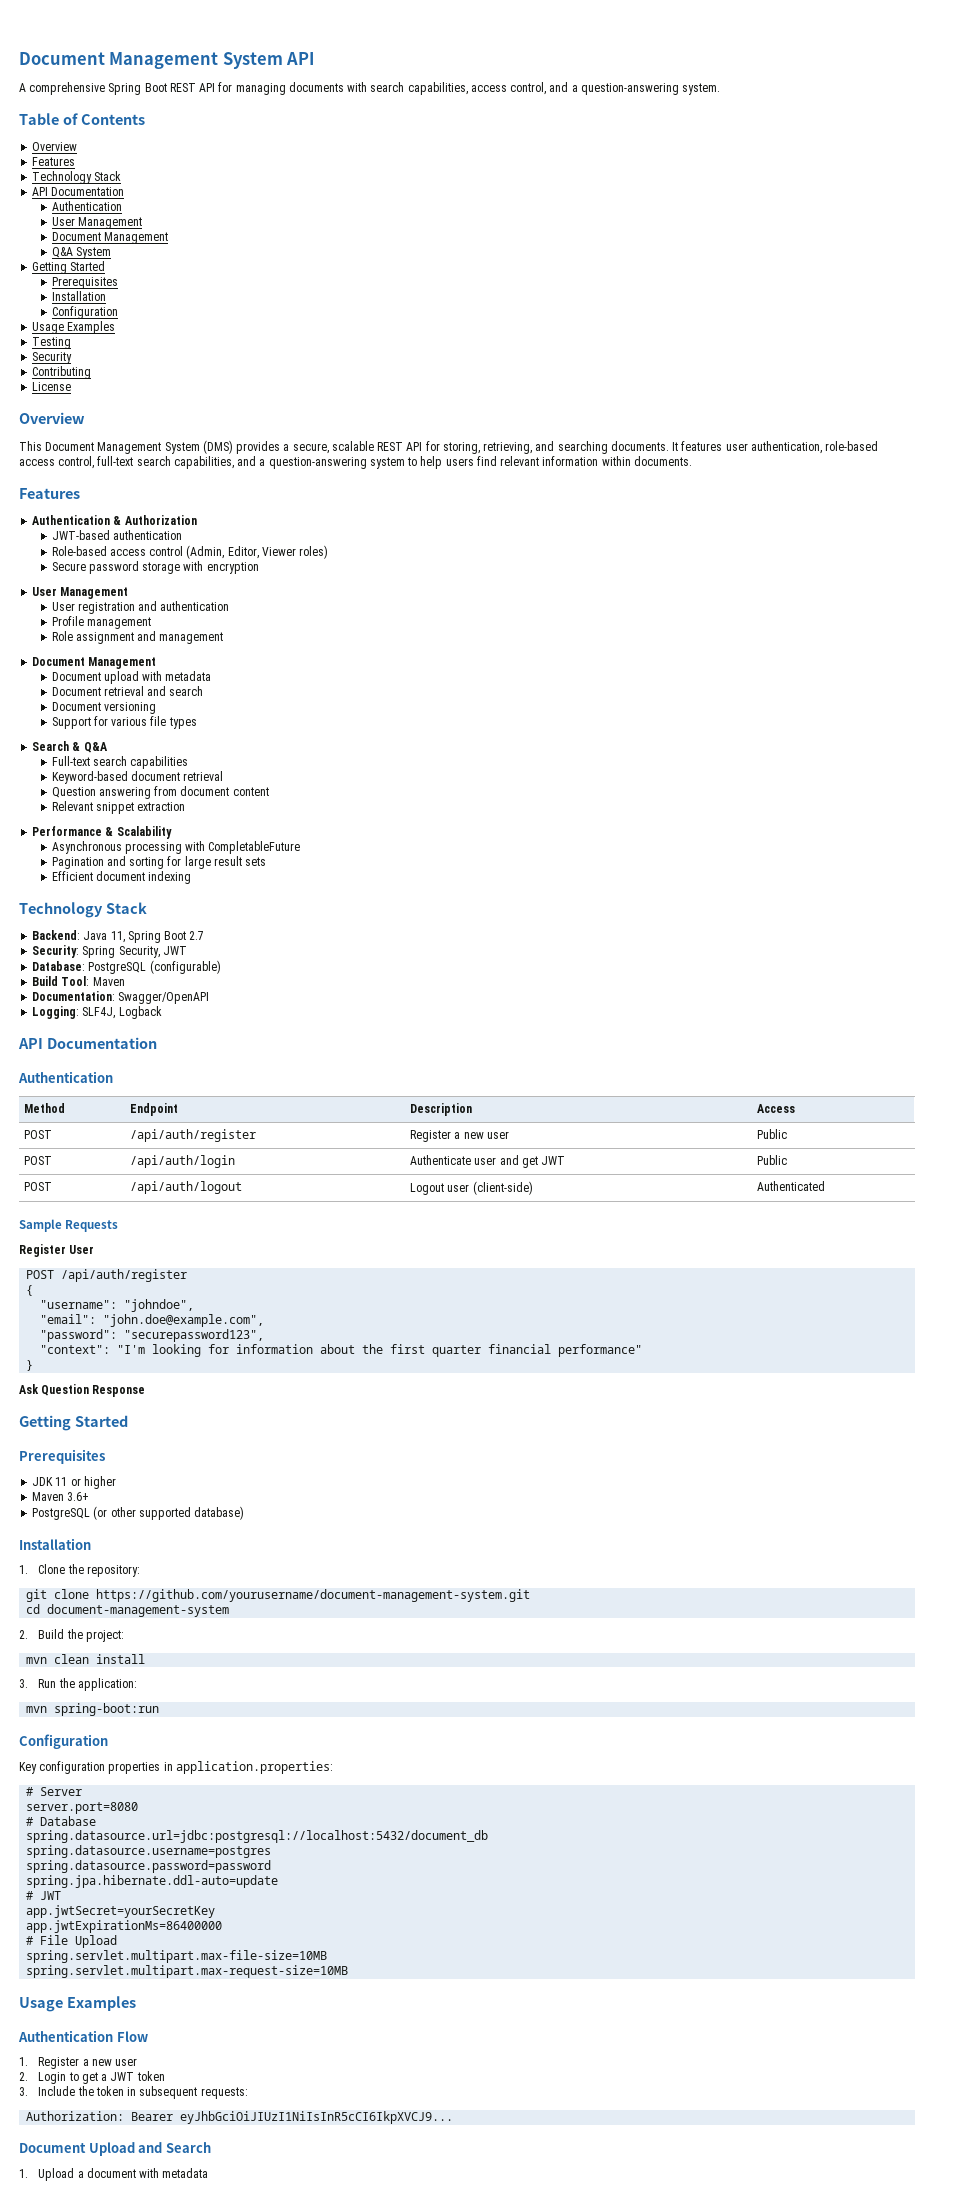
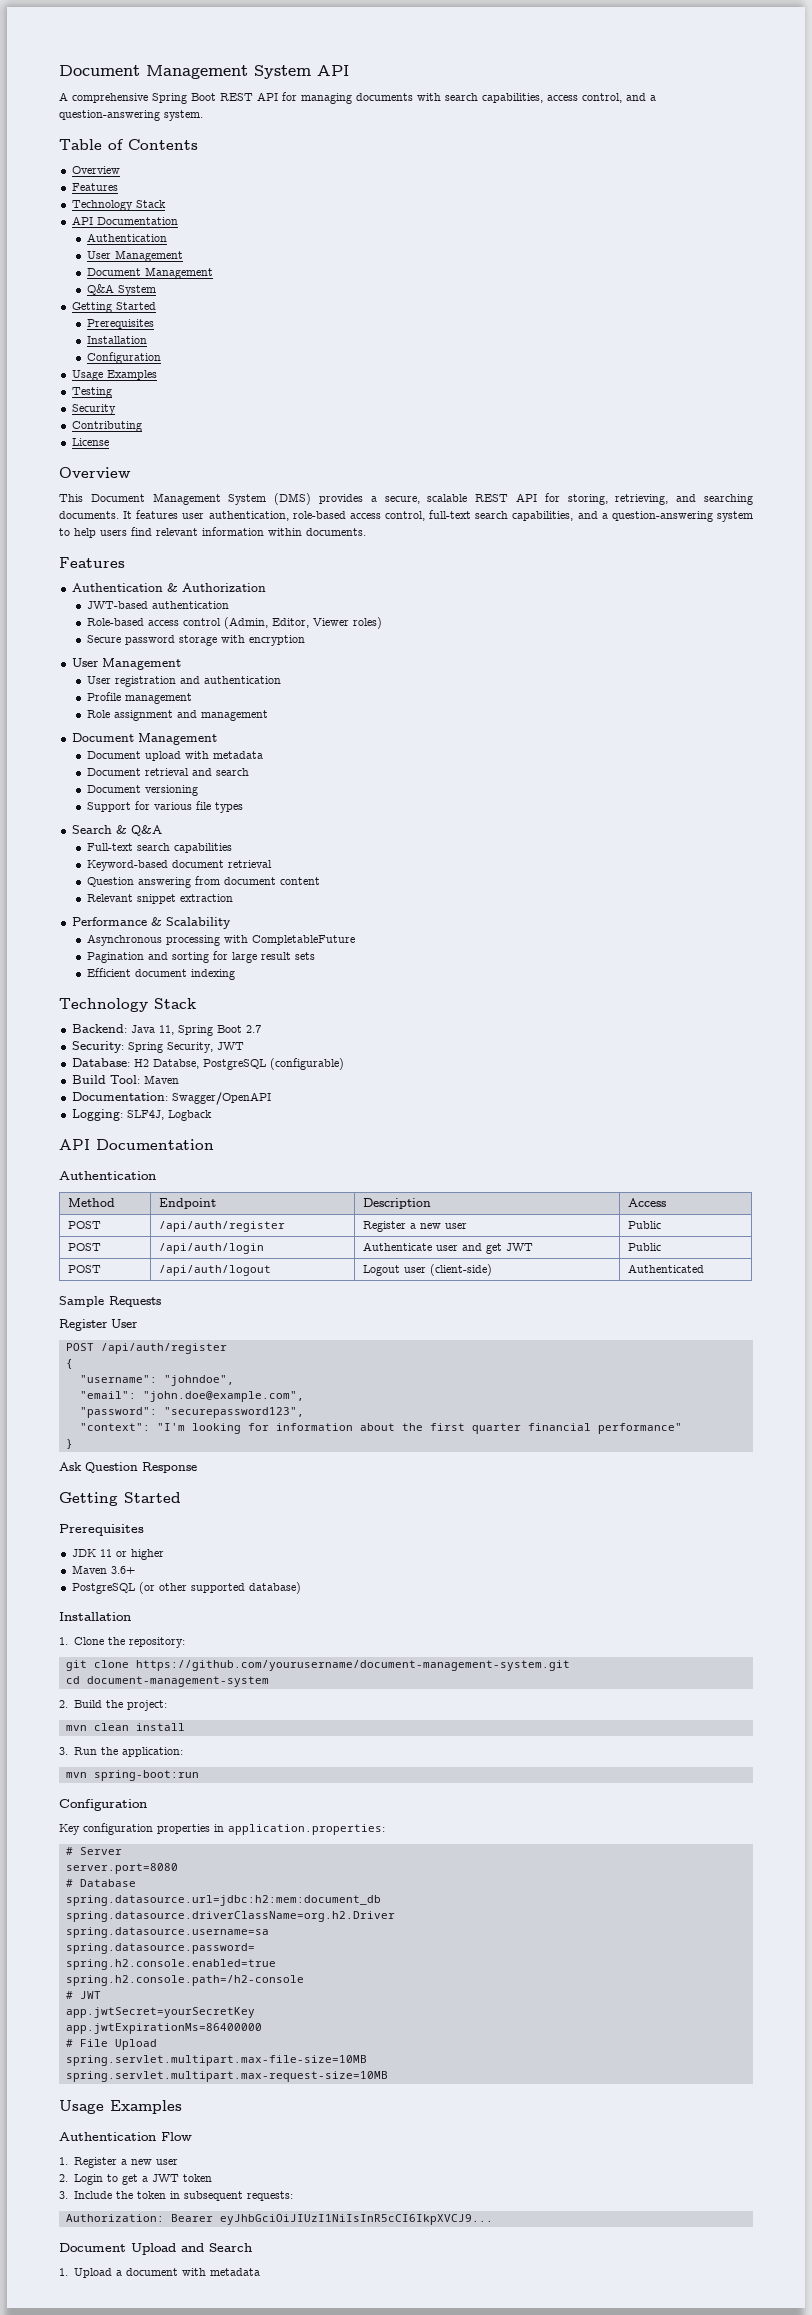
- Database: PostgreSQL (configurable)
+ Database: H2 Databse, PostgreSQL (configurable)
- spring.datasource.url=jdbc:postgresql://localhost:5432/document_db
- spring.datasource.username=postgres
- spring.datasource.password=password
- spring.jpa.hibernate.ddl-auto=update
+ spring.datasource.url=jdbc:h2:mem:document_db
+ spring.datasource.driverClassName=org.h2.Driver
+ spring.datasource.username=sa
+ spring.datasource.password=
+ spring.h2.console.enabled=true
+ spring.h2.console.path=/h2-console

